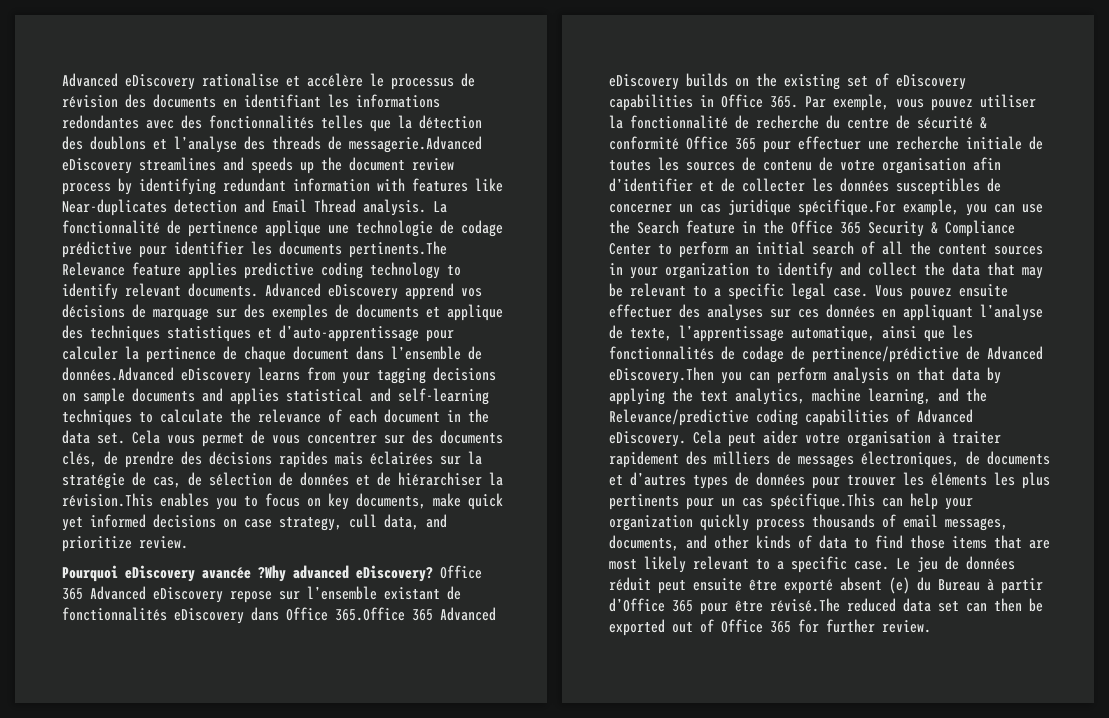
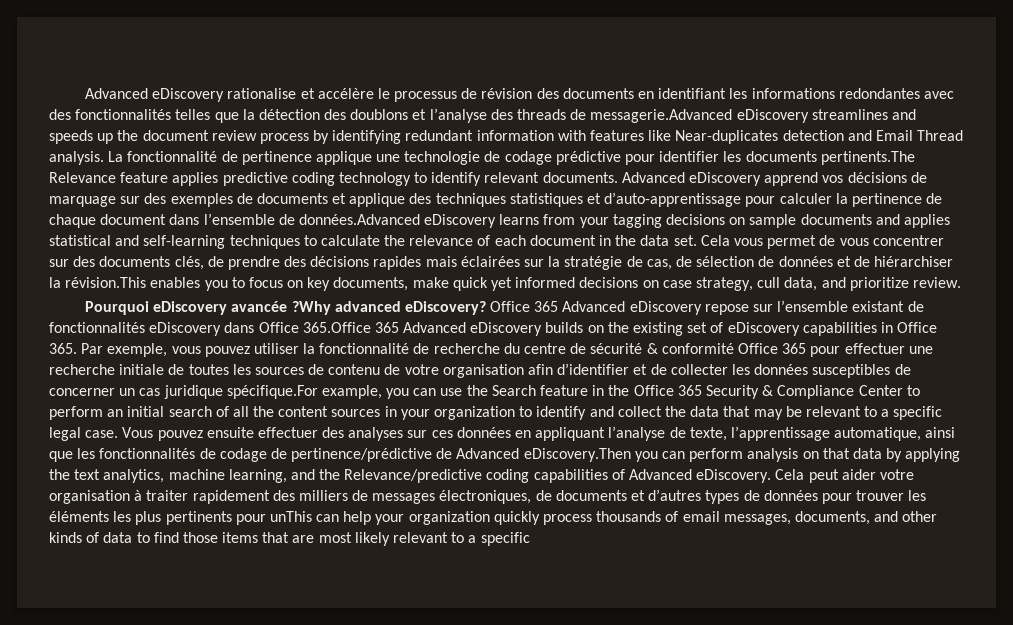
- Cela peut aider votre organisation à traiter rapidement des milliers de messages électroniques, de documents et d’autres types de données pour trouver les éléments les plus pertinents pour un cas spécifique.This can help your organization quickly process thousands of email messages, documents, and other kinds of data to find those items that are most likely relevant to a specific case. Le jeu de données réduit peut ensuite être exporté absent (e) du Bureau à partir d’Office 365 pour être révisé.The reduced data set can then be exported out of Office 365 for further review.
+ Cela peut aider votre organisation à traiter rapidement des milliers de messages électroniques, de documents et d’autres types de données pour trouver les éléments les plus pertinents pour unThis can help your organization quickly process thousands of email messages, documents, and other kinds of data to find those items that are most likely relevant to a specific

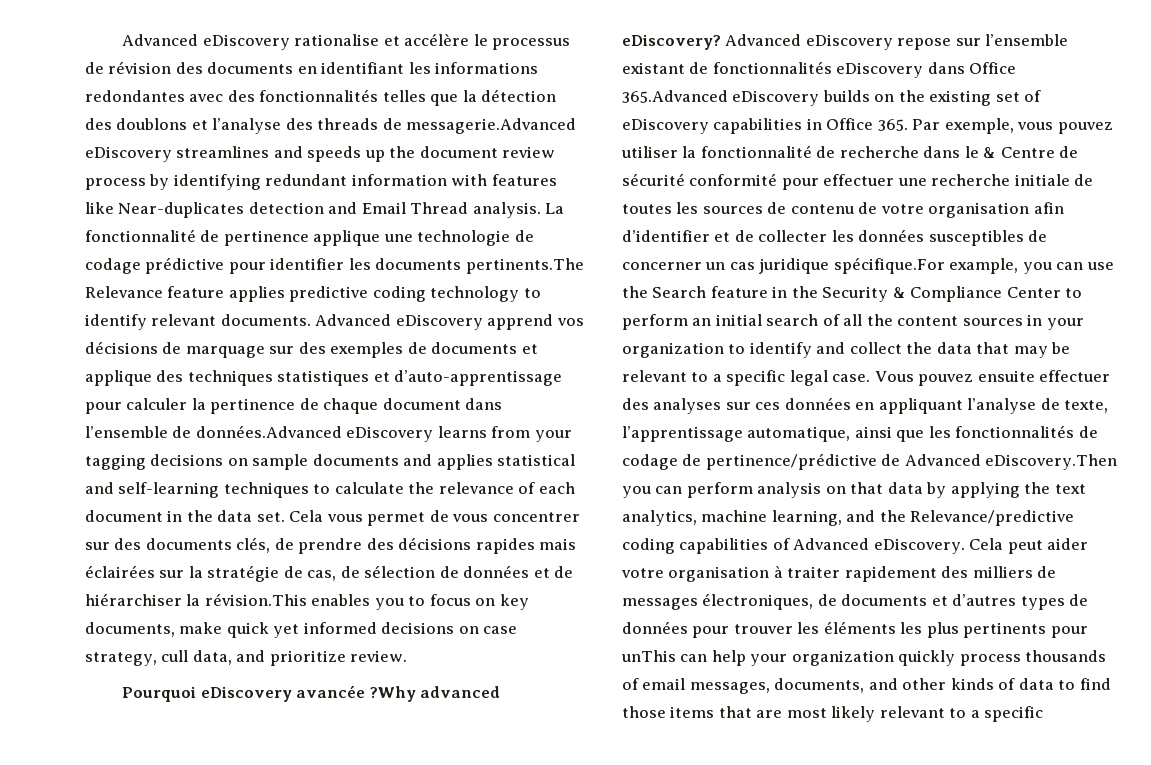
- Office 365 Advanced eDiscovery repose sur l’ensemble existant de fonctionnalités eDiscovery dans Office 365.Office 365 Advanced eDiscovery builds on the existing set of eDiscovery capabilities in Office 365. Par exemple, vous pouvez utiliser la fonctionnalité de recherche du centre de sécurité & conformité Office 365 pour effectuer une recherche initiale de toutes les sources de contenu de votre organisation afin d’identifier et de collecter les données susceptibles de concerner un cas juridique spécifique.For example, you can use the Search feature in the Office 365 Security & Compliance Center to perform an initial search of all the content sources in your organization to identify and collect the data that may be relevant to a specific legal case.
+ Advanced eDiscovery repose sur l’ensemble existant de fonctionnalités eDiscovery dans Office 365.Advanced eDiscovery builds on the existing set of eDiscovery capabilities in Office 365. Par exemple, vous pouvez utiliser la fonctionnalité de recherche dans le & Centre de sécurité conformité pour effectuer une recherche initiale de toutes les sources de contenu de votre organisation afin d’identifier et de collecter les données susceptibles de concerner un cas juridique spécifique.For example, you can use the Search feature in the Security & Compliance Center to perform an initial search of all the content sources in your organization to identify and collect the data that may be relevant to a specific legal case.

